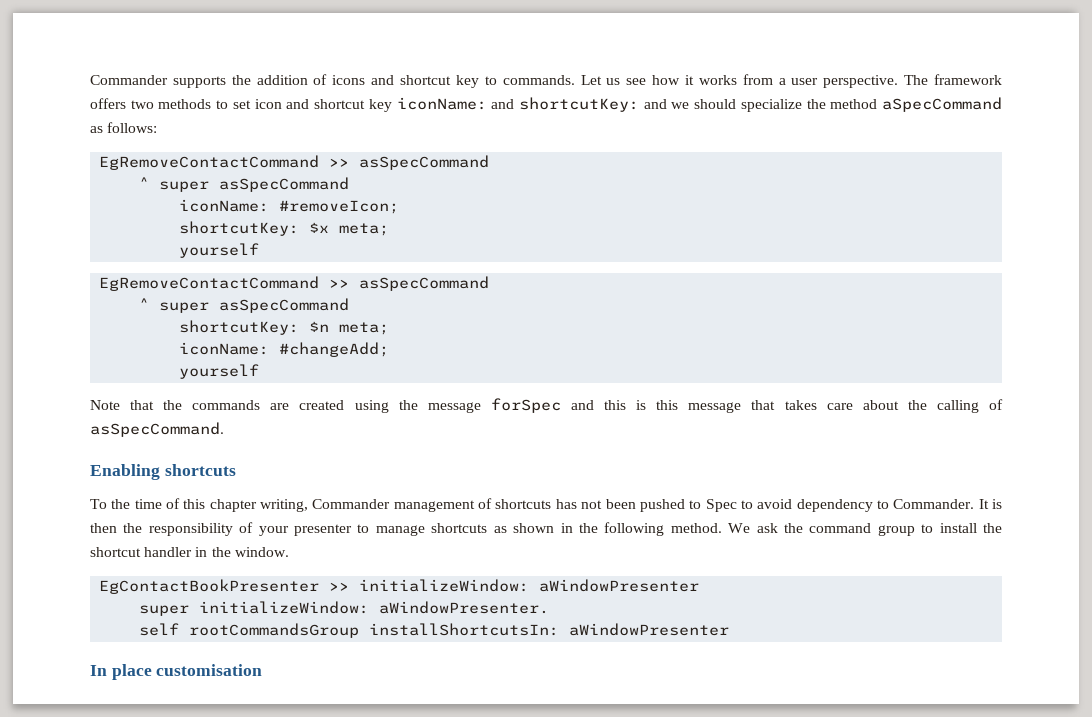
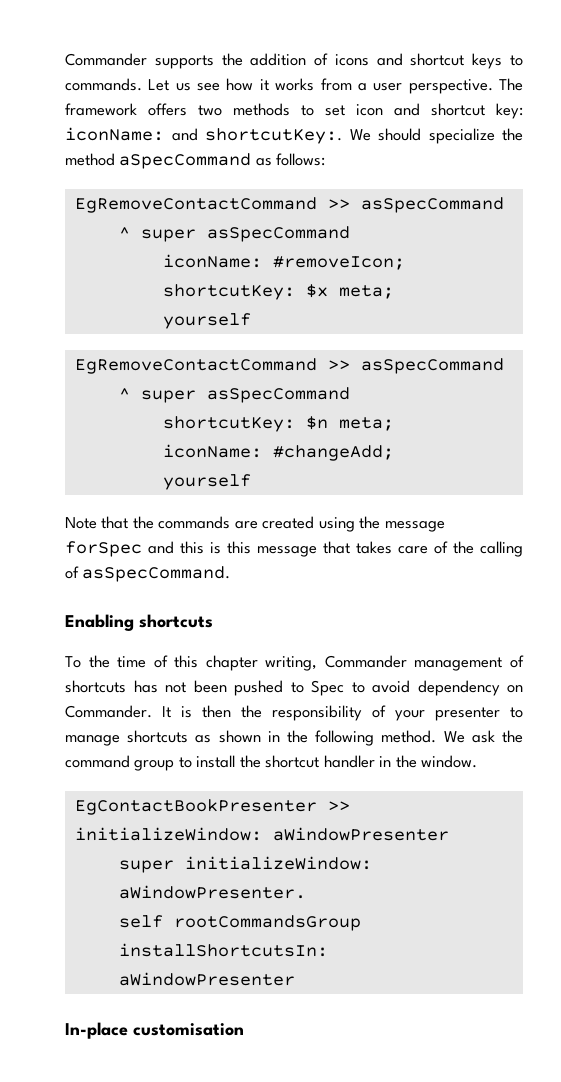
- Commander supports the addition of icons and shortcut key to commands.
+ Commander supports the addition of icons and shortcut keys to commands.
- The framework offers two methods to set icon and shortcut key iconName: and shortcutKey: and we should specialize the method aSpecCommand as follows:
+ The framework offers two methods to set icon and shortcut key: iconName: and shortcutKey:. We should specialize the method aSpecCommand as follows:
- Note that the commands are created using the message forSpec and this is this message that takes care about the calling of asSpecCommand.
+ Note that the commands are created using the message forSpec and this is this message that takes care of the calling of asSpecCommand.
- To the time of this chapter writing, Commander management of shortcuts has not been pushed to Spec to avoid dependency to Commander.
+ To the time of this chapter writing, Commander management of shortcuts has not been pushed to Spec to avoid dependency on Commander.
- In place customisation
+ In-place customisation

